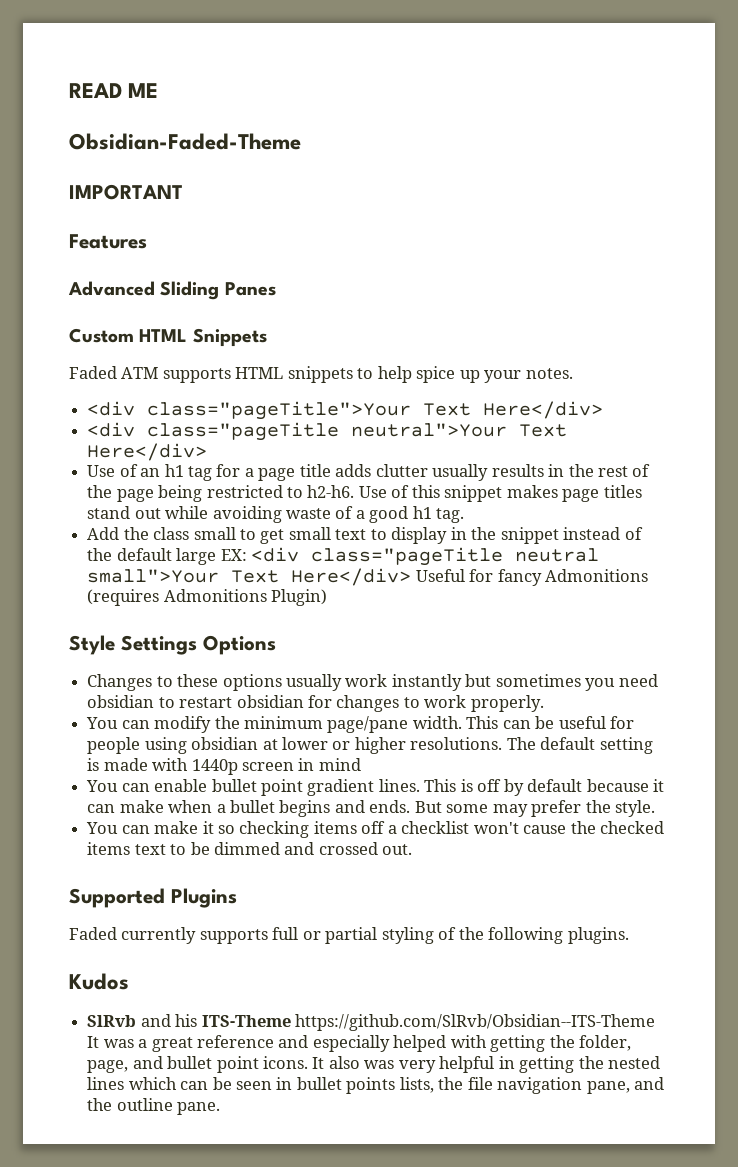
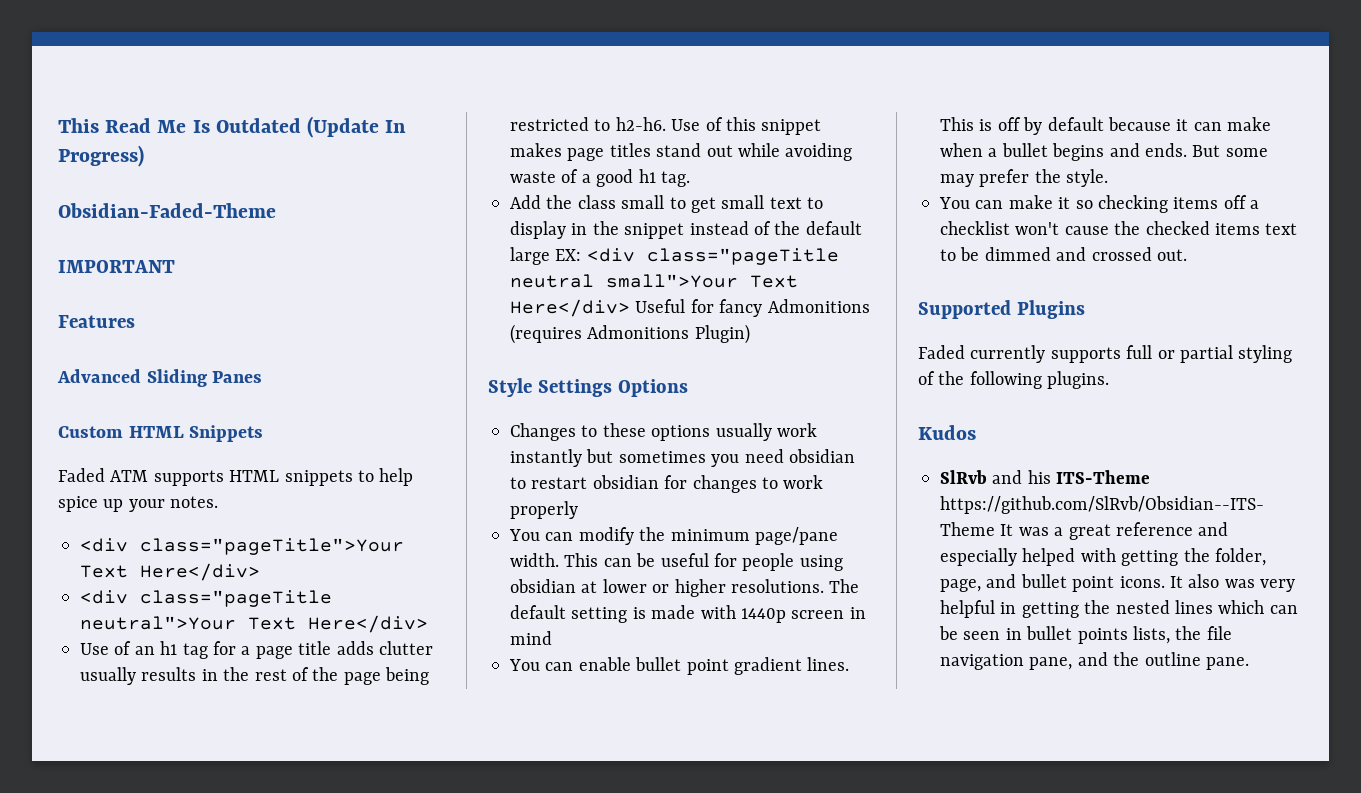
- READ ME
+ This Read Me Is Outdated (Update In Progress)
- Changes to these options usually work instantly but sometimes you need obsidian to restart obsidian for changes to work properly.
+ Changes to these options usually work instantly but sometimes you need obsidian to restart obsidian for changes to work properly

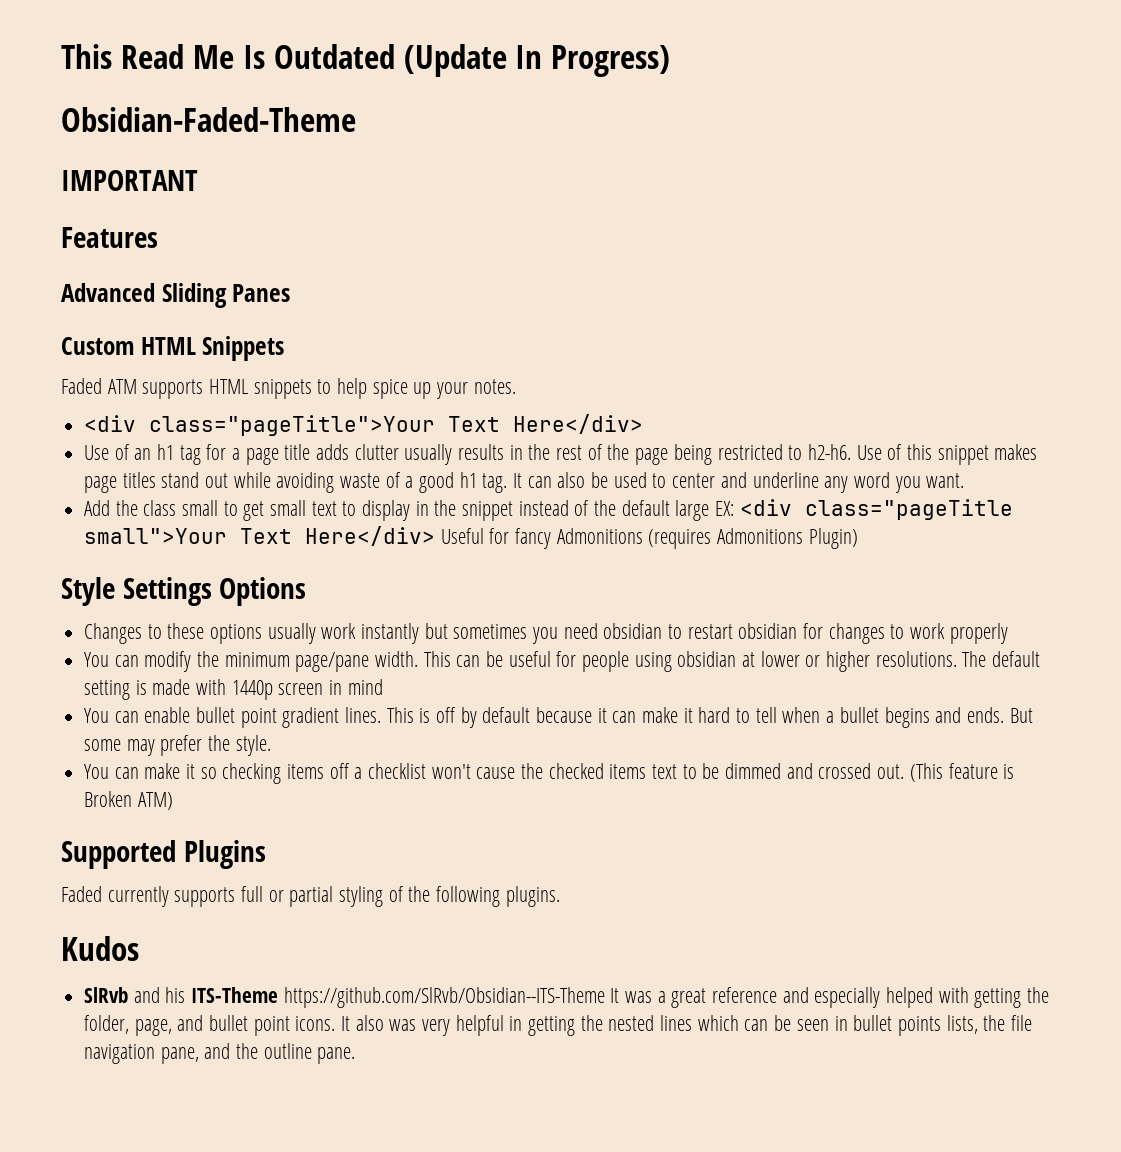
- <div class="pageTitle neutral">Your Text Here</div>
+ It can also be used to center and underline any word you want.
- Add the class small to get small text to display in the snippet instead of the default large EX: <div class="pageTitle neutral small">Your Text Here</div> Useful for fancy Admonitions (requires Admonitions Plugin)
+ Add the class small to get small text to display in the snippet instead of the default large EX: <div class="pageTitle small">Your Text Here</div> Useful for fancy Admonitions (requires Admonitions Plugin)
- This is off by default because it can make when a bullet begins and ends.
+ This is off by default because it can make it hard to tell when a bullet begins and ends.
+ (This feature is Broken ATM)

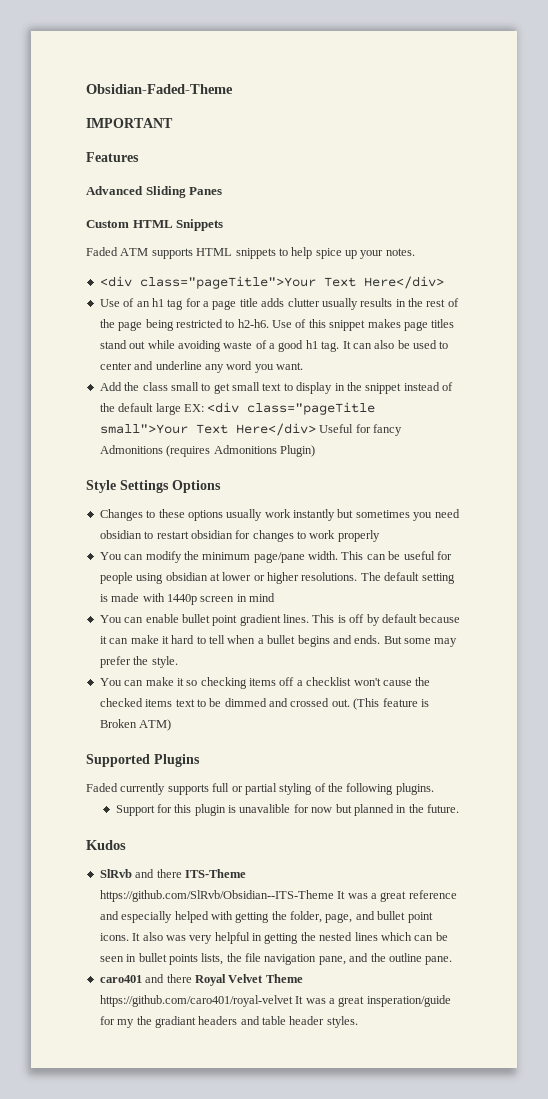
- This Read Me Is Outdated (Update In Progress)
+ Support for this plugin is unavalible for now but planned in the future.
- SlRvb and his ITS-Theme https://github.com/SlRvb/Obsidian--ITS-Theme It was a great reference and especially helped with getting the folder, page, and bullet point icons.
+ SlRvb and there ITS-Theme https://github.com/SlRvb/Obsidian--ITS-Theme It was a great reference and especially helped with getting the folder, page, and bullet point icons.
+ caro401 and there Royal Velvet Theme https://github.com/caro401/royal-velvet It was a great insperation/guide for my the gradiant headers and table header styles.

